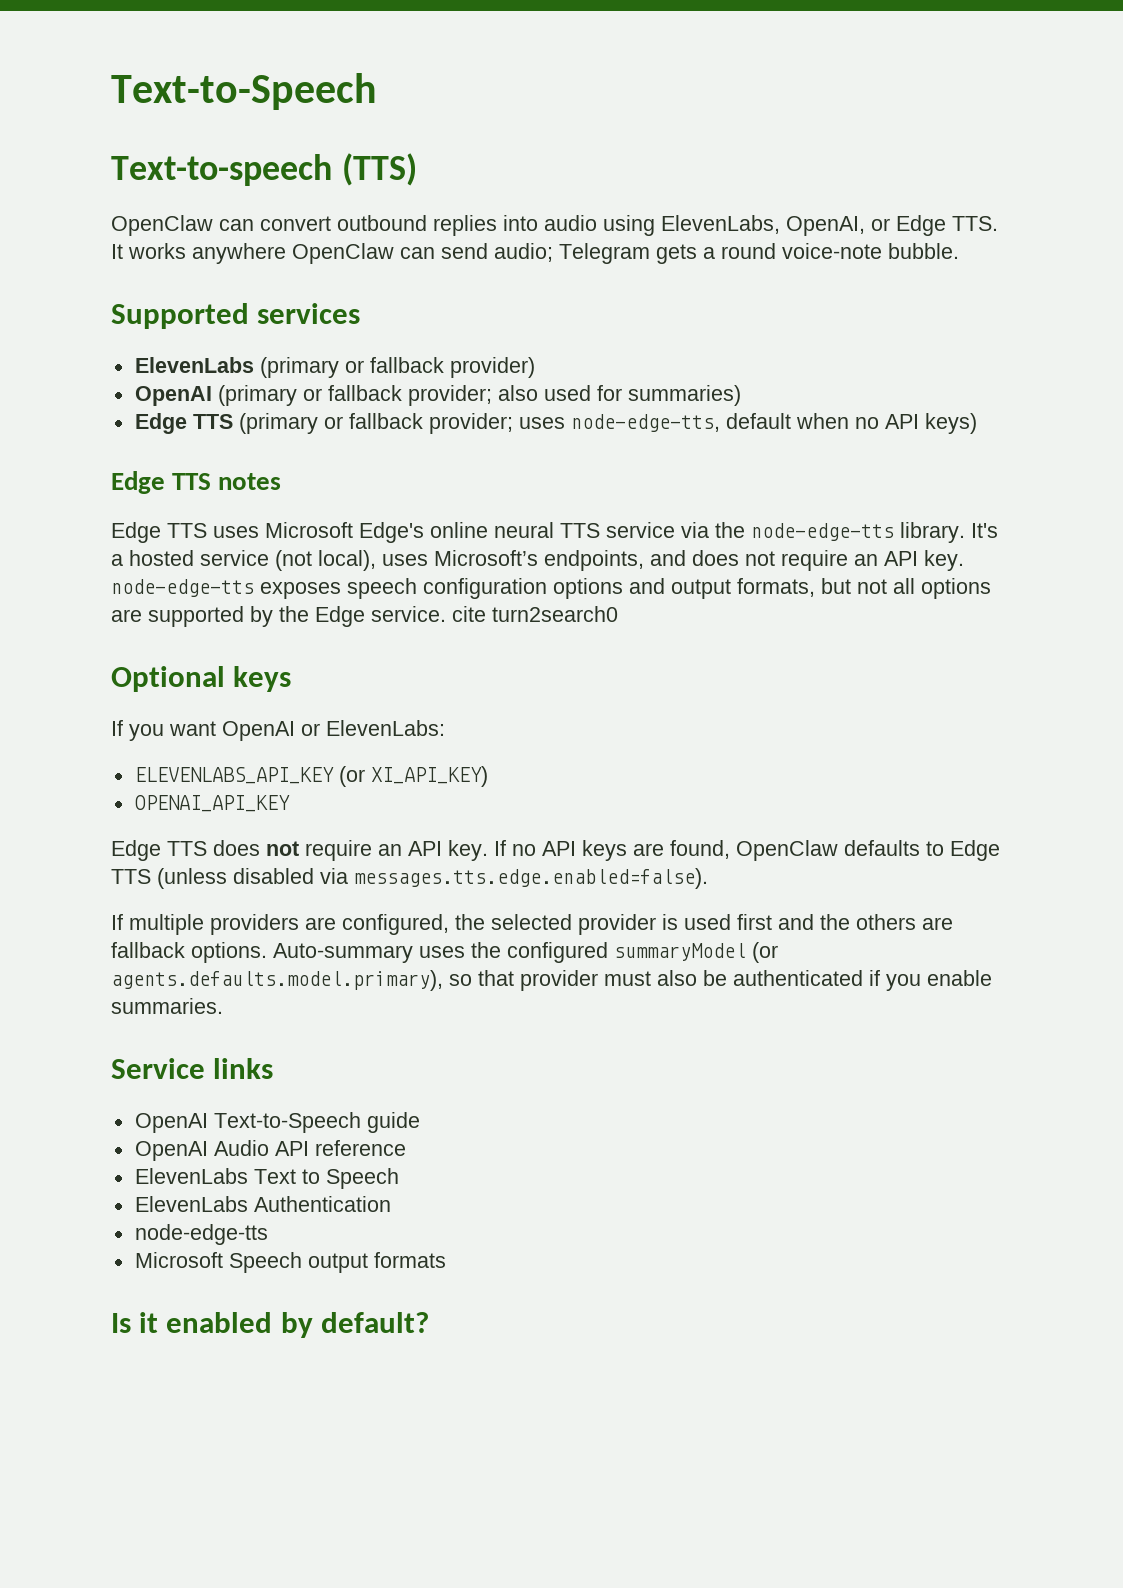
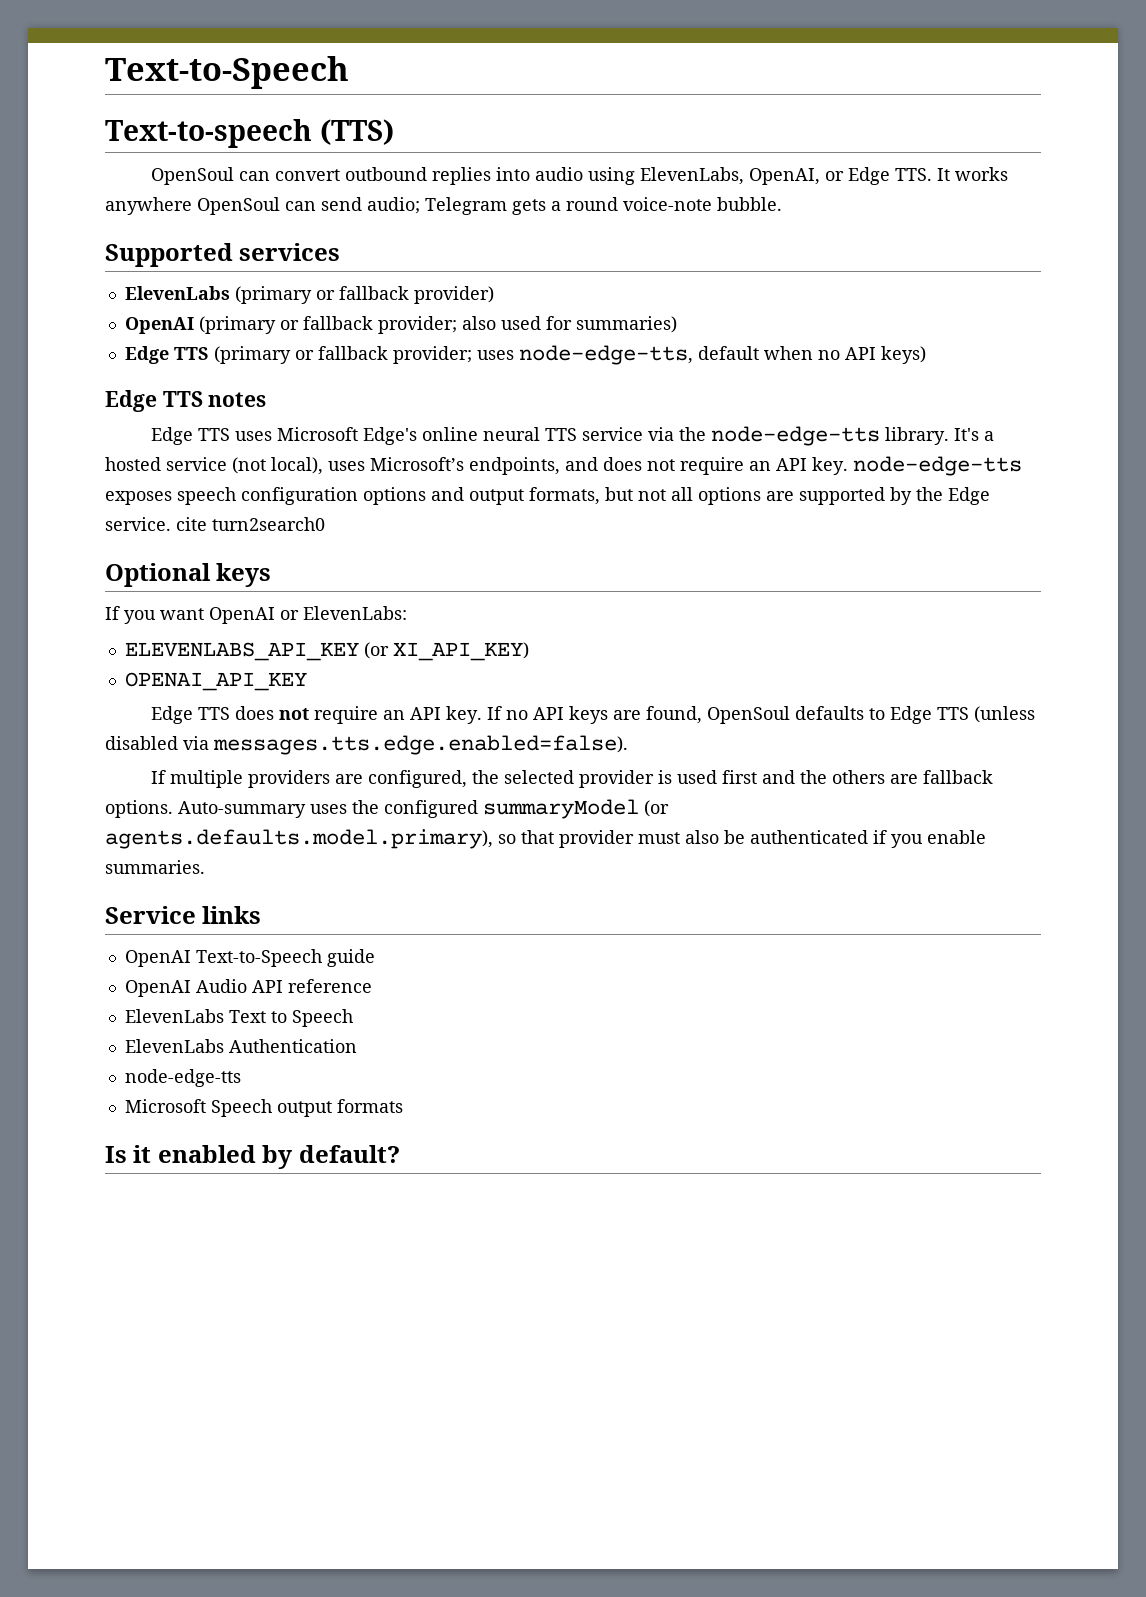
- OpenClaw can convert outbound replies into audio using ElevenLabs, OpenAI, or Edge TTS. It works anywhere OpenClaw can send audio; Telegram gets a round voice-note bubble.
+ OpenSoul can convert outbound replies into audio using ElevenLabs, OpenAI, or Edge TTS. It works anywhere OpenSoul can send audio; Telegram gets a round voice-note bubble.
- If no API keys are found, OpenClaw defaults to Edge TTS (unless disabled via messages.tts.edge.enabled=false).
+ If no API keys are found, OpenSoul defaults to Edge TTS (unless disabled via messages.tts.edge.enabled=false).

